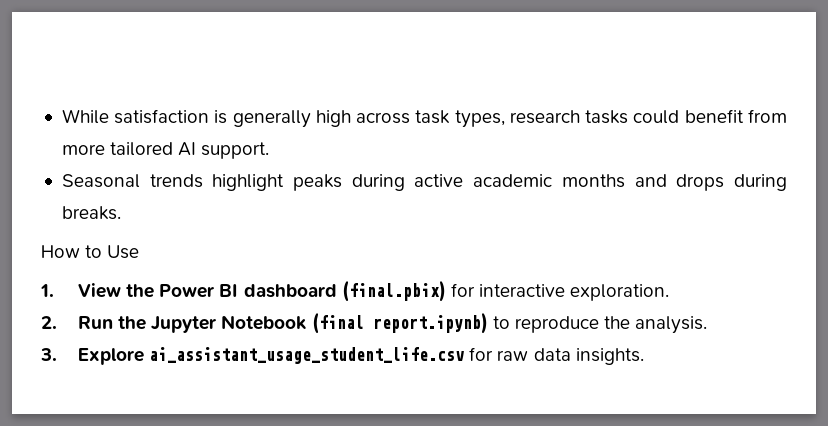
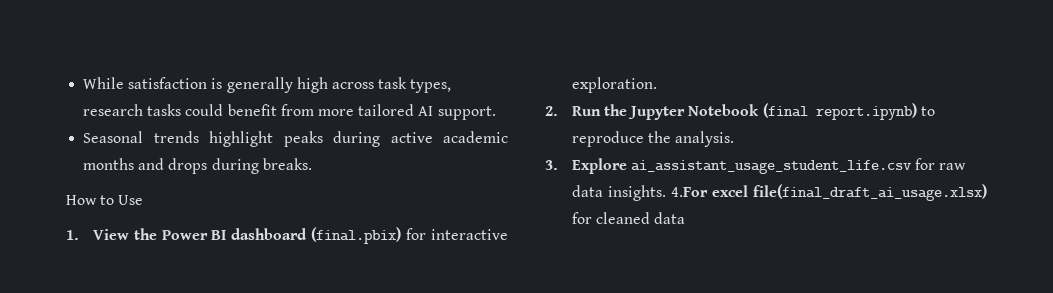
+ 4.For excel file(final_draft_ai_usage.xlsx) for cleaned data

